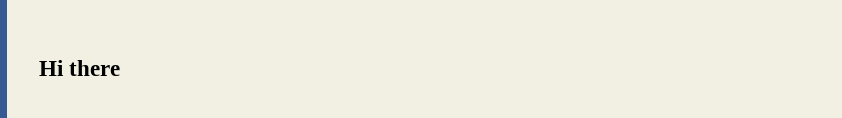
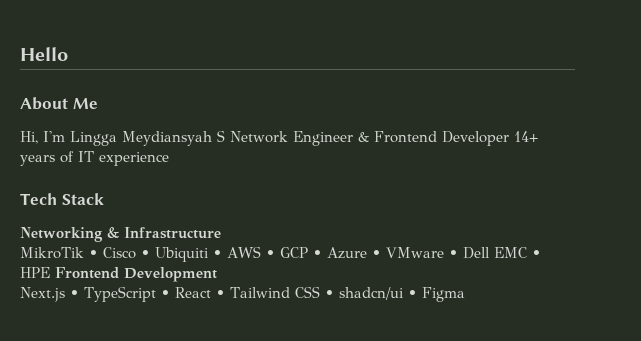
- Hi there
+ Hello
+ About Me
+ Hi, I'm Lingga Meydiansyah S Network Engineer & Frontend Developer 14+ years of IT experience
+ Tech Stack
+ Networking & Infrastructure
+ MikroTik • Cisco • Ubiquiti • AWS • GCP • Azure • VMware • Dell EMC • HPE Frontend Development
+ Next.js • TypeScript • React • Tailwind CSS • shadcn/ui • Figma

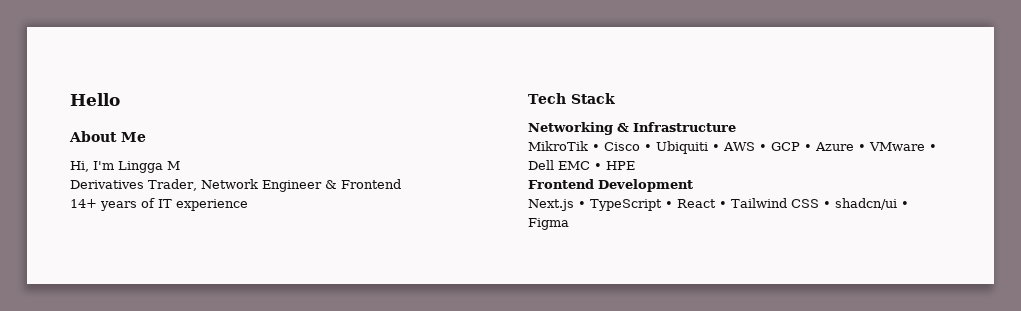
- Hi, I'm Lingga Meydiansyah S Network Engineer & Frontend Developer 14+ years of IT experience
+ Hi, I'm Lingga M
+ Derivatives Trader, Network Engineer & Frontend
+ 14+ years of IT experience
- MikroTik • Cisco • Ubiquiti • AWS • GCP • Azure • VMware • Dell EMC • HPE Frontend Development
+ MikroTik • Cisco • Ubiquiti • AWS • GCP • Azure • VMware • Dell EMC • HPE
+ Frontend Development

